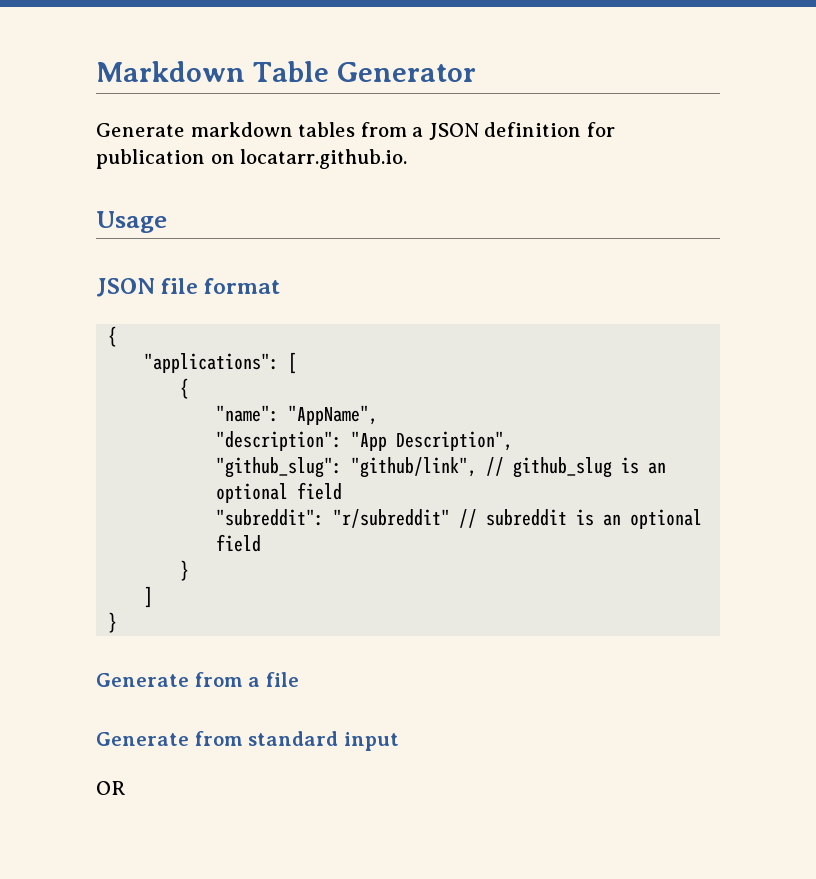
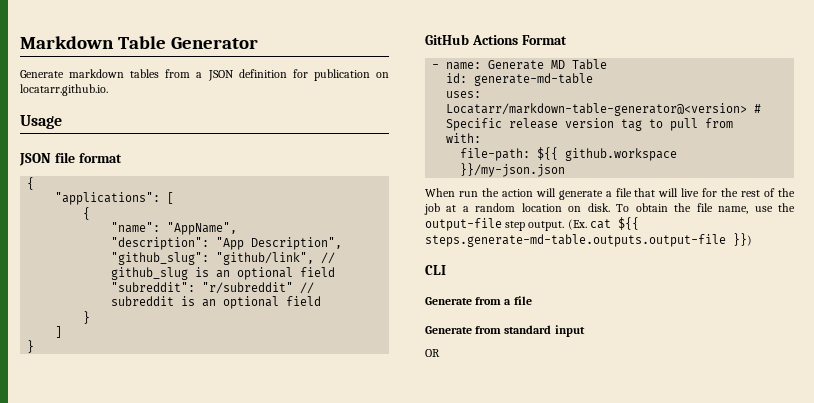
+ GitHub Actions Format
+ - name: Generate MD Table
+ id: generate-md-table
+ uses: Locatarr/markdown-table-generator@<version> # Specific release version tag to pull from
+ with:
+ file-path: ${{ github.workspace }}/my-json.json
+ When run the action will generate a file that will live for the rest of the job at a random location on disk. To obtain the file name, use the output-file step output. (Ex. cat ${{ steps.generate-md-table.outputs.output-file }})
+ CLI

